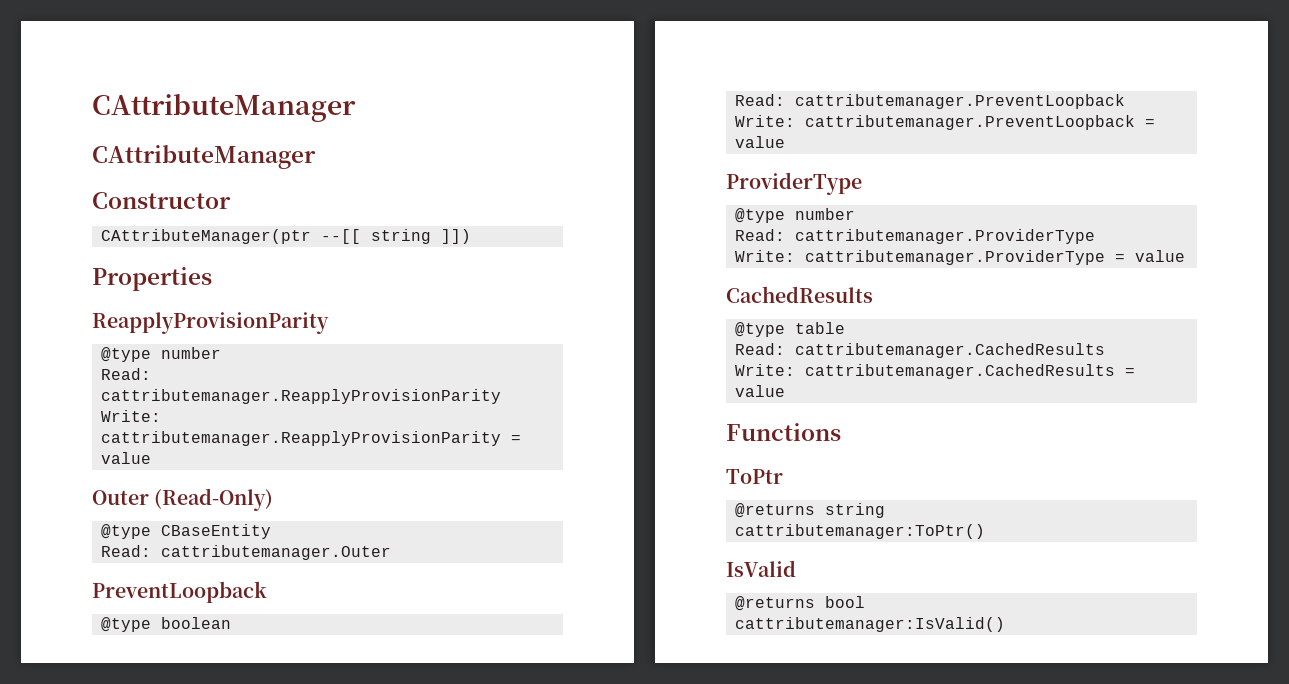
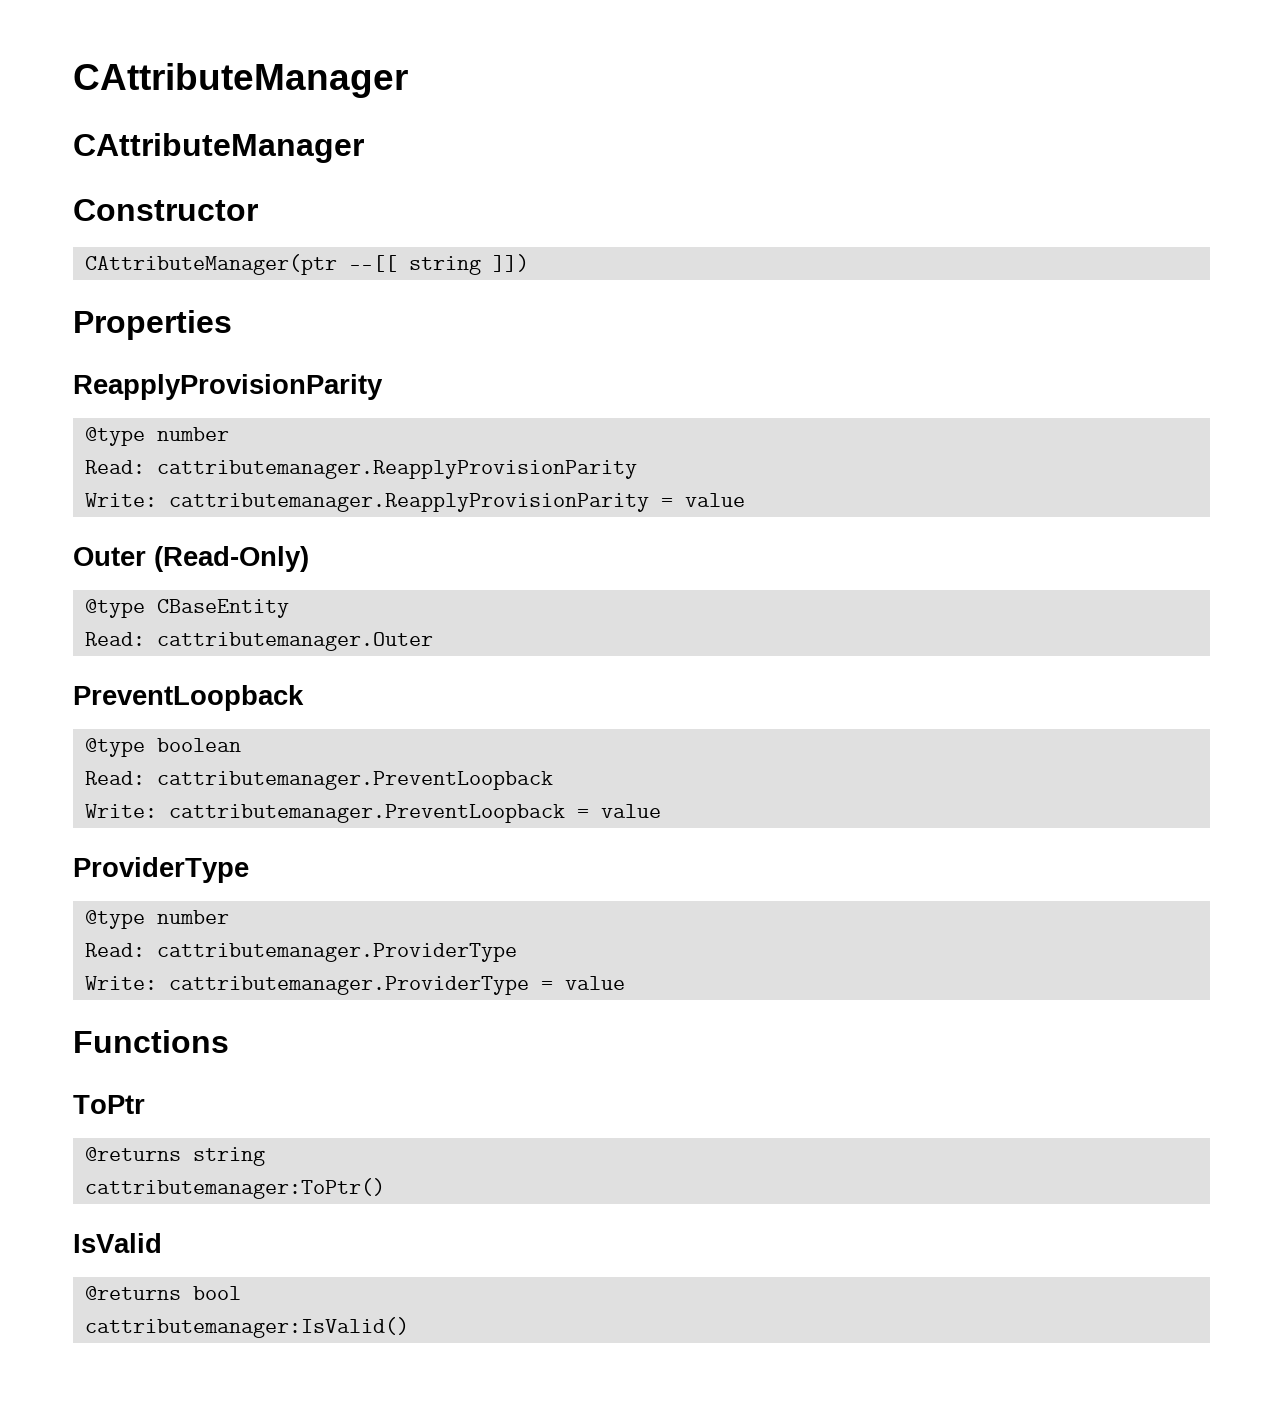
- CachedResults
- @type table
- Read: cattributemanager.CachedResults
- Write: cattributemanager.CachedResults = value

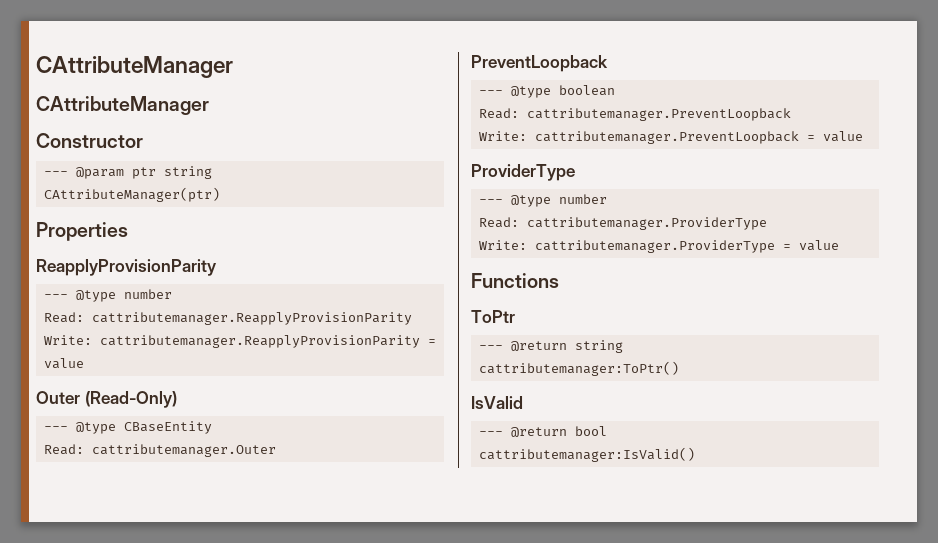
- CAttributeManager(ptr --[[ string ]])
+ --- @param ptr string
+ CAttributeManager(ptr)
  ReapplyProvisionParity
- @type number
+ --- @type number
- @type CBaseEntity
+ --- @type CBaseEntity
- @type boolean
+ --- @type boolean
  ProviderType
- @type number
+ --- @type number
- @returns string
+ --- @return string
- @returns bool
+ --- @return bool

